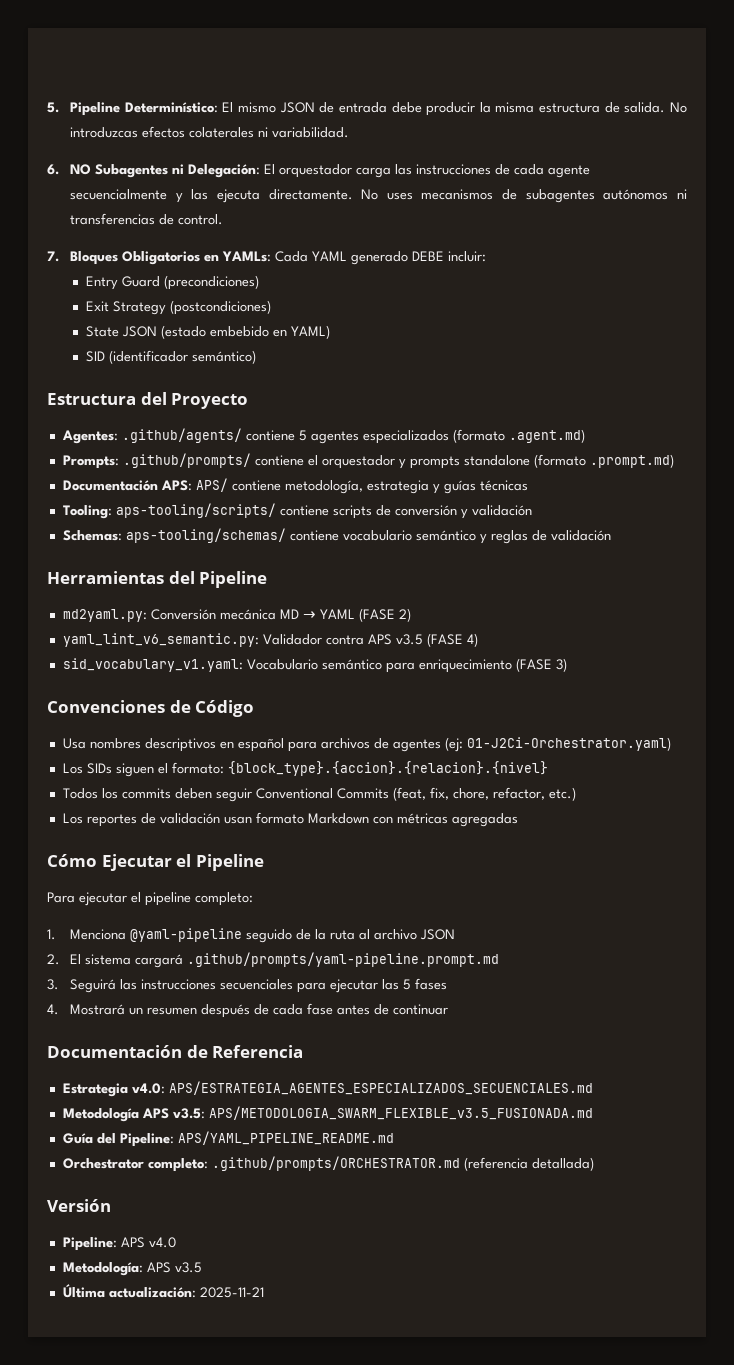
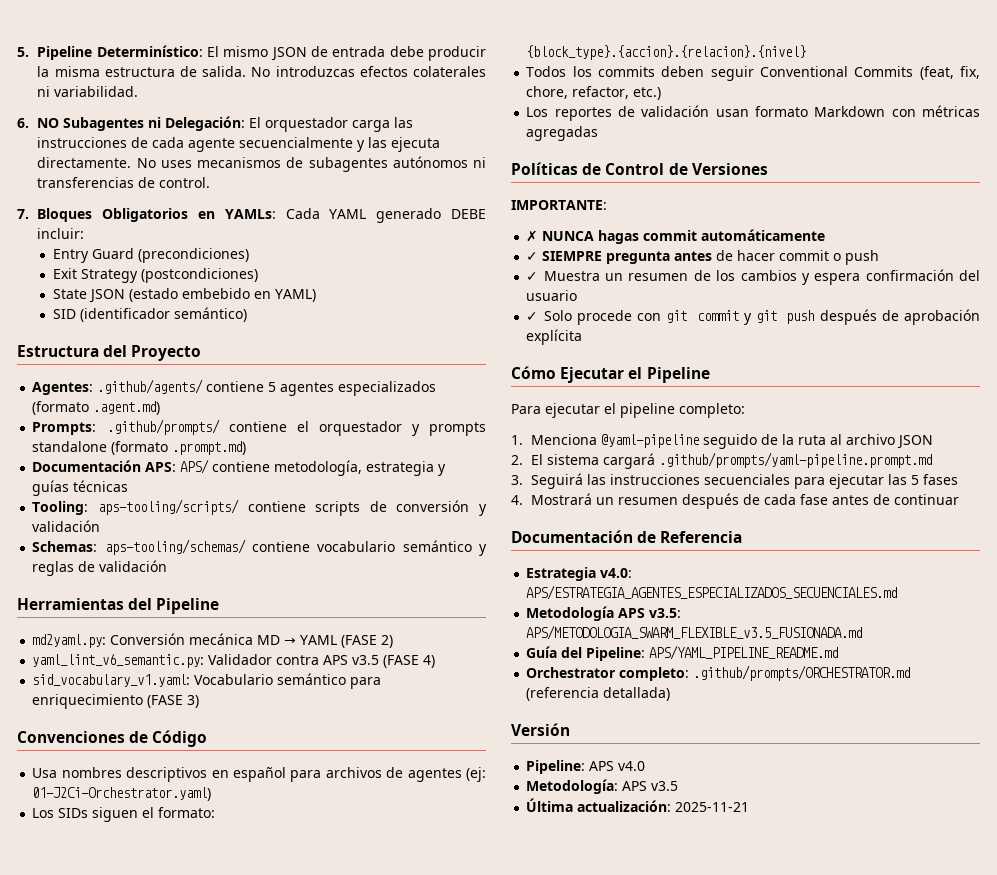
+ Políticas de Control de Versiones
+ IMPORTANTE:
+ ✗ NUNCA hagas commit automáticamente
+ ✓ SIEMPRE pregunta antes de hacer commit o push
+ ✓ Muestra un resumen de los cambios y espera confirmación del usuario
+ ✓ Solo procede con git commit y git push después de aprobación explícita

